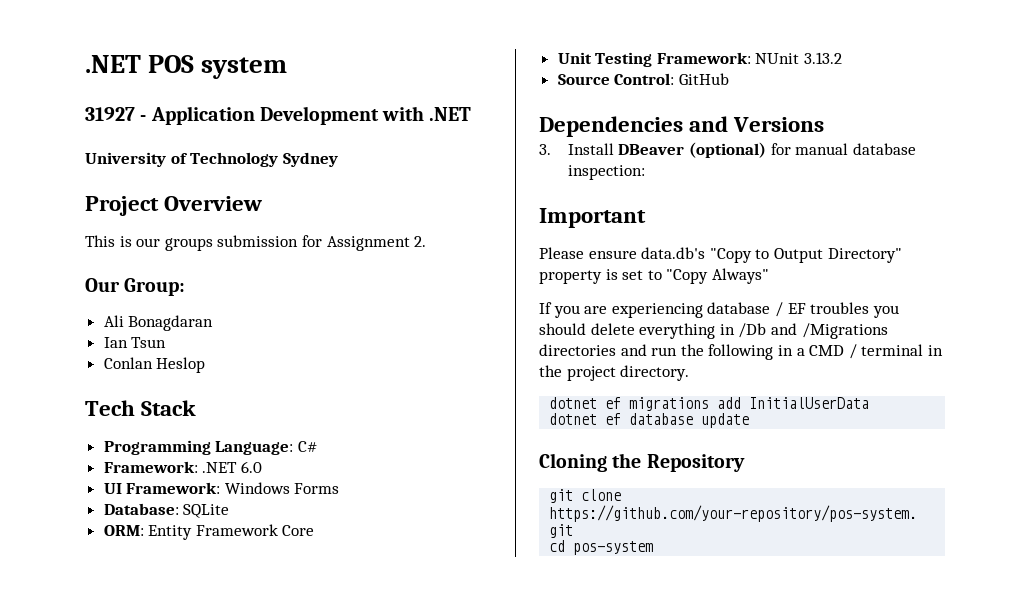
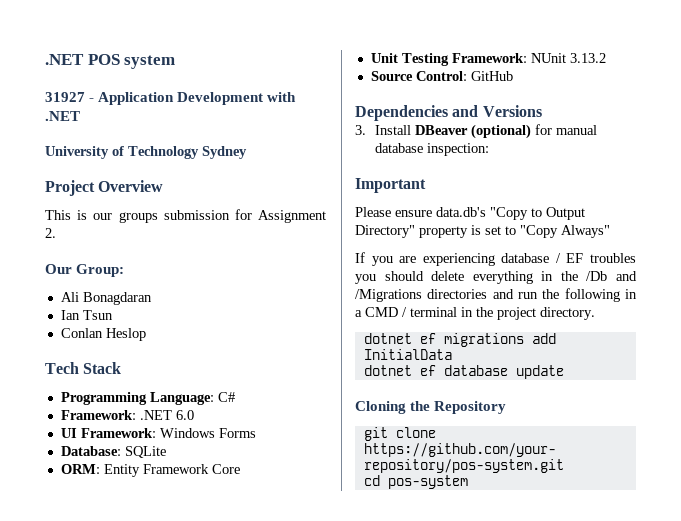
- If you are experiencing database / EF troubles you should delete everything in /Db and /Migrations directories and run the following in a CMD / terminal in the project directory.
+ If you are experiencing database / EF troubles you should delete everything in the /Db and /Migrations directories and run the following in a CMD / terminal in the project directory.
- dotnet ef migrations add InitialUserData
+ dotnet ef migrations add InitialData

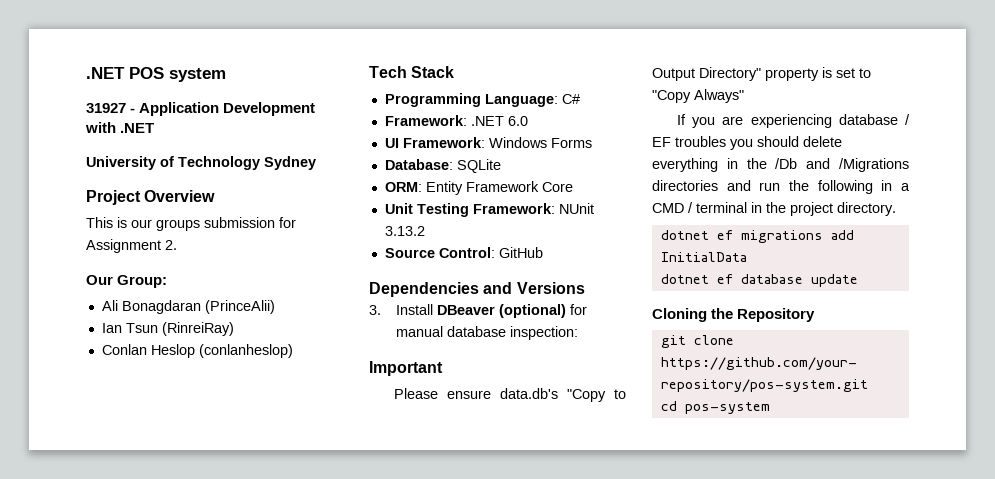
- Ali Bonagdaran
+ Ali Bonagdaran (PrinceAlii)
- Ian Tsun
+ Ian Tsun (RinreiRay)
- Conlan Heslop
+ Conlan Heslop (conlanheslop)

